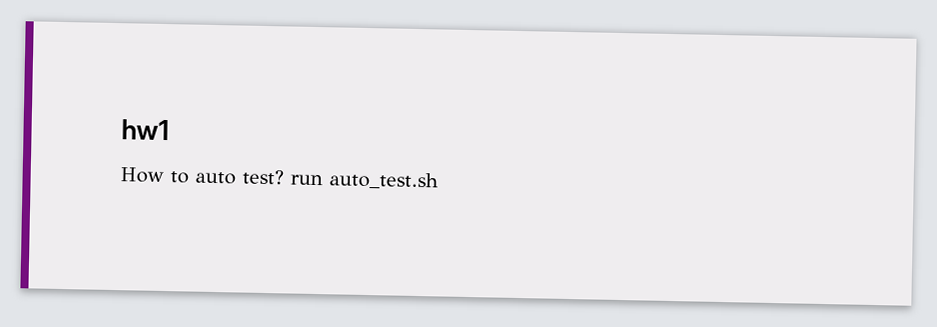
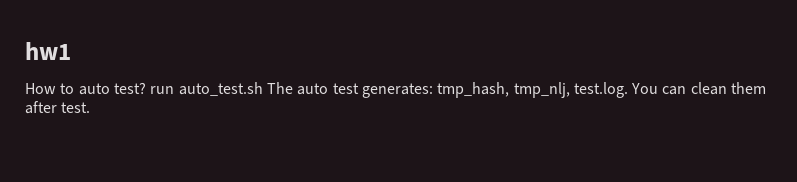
- How to auto test? run auto_test.sh
+ How to auto test? run auto_test.sh The auto test generates: tmp_hash, tmp_nlj, test.log. You can clean them after test.

